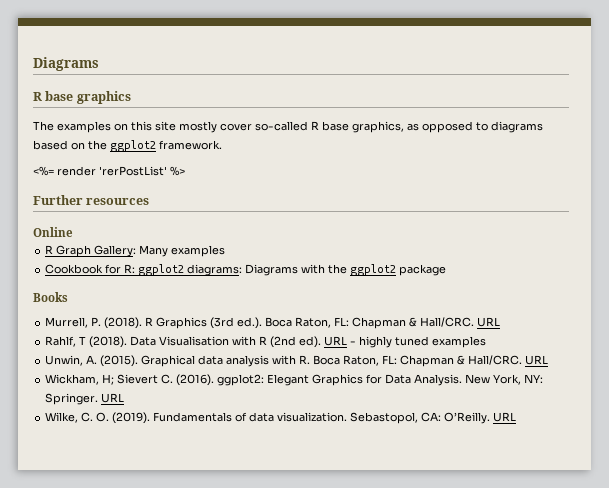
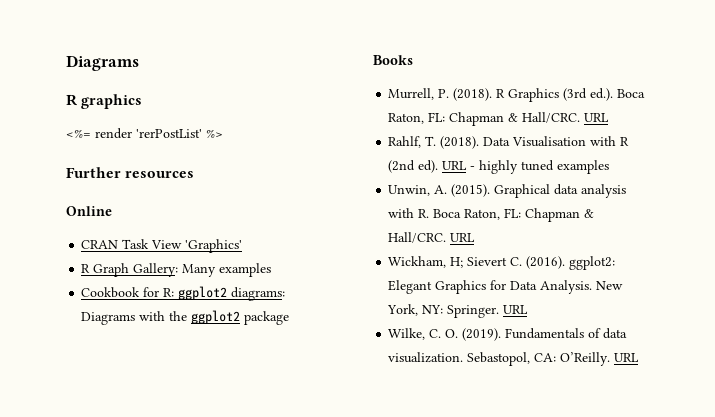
- R base graphics
+ R graphics
- The examples on this site mostly cover so-called R base graphics, as opposed to diagrams based on the ggplot2 framework.
+ CRAN Task View 'Graphics'
- Rahlf, T (2018).
+ Rahlf, T. (2018).

